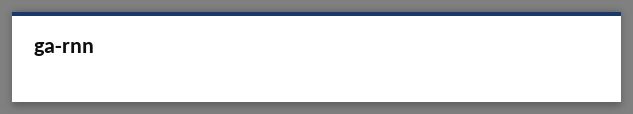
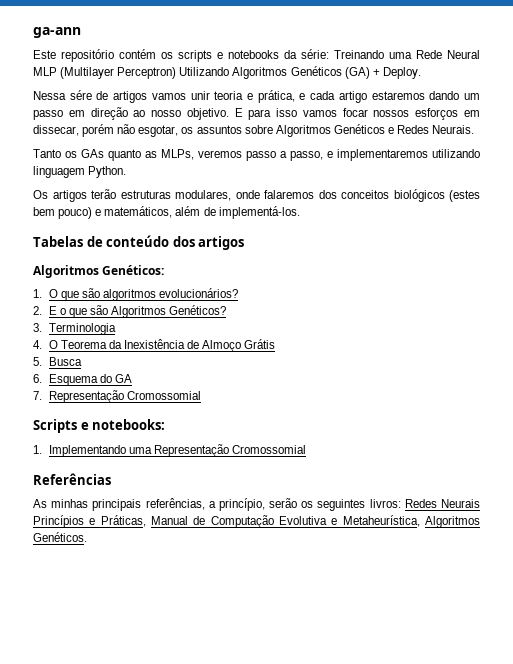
- ga-rnn
+ ga-ann
+ Este repositório contém os scripts e notebooks da série: Treinando uma Rede Neural MLP (Multilayer Perceptron) Utilizando Algoritmos Genéticos (GA) + Deploy.
+ Nessa sére de artigos vamos unir teoria e prática, e cada artigo estaremos dando um passo em direção ao nosso objetivo. E para isso vamos focar nossos esforços em dissecar, porém não esgotar, os assuntos sobre Algoritmos Genéticos e Redes Neurais.
+ Tanto os GAs quanto as MLPs, veremos passo a passo, e implementaremos utilizando linguagem Python.
+ Os artigos terão estruturas modulares, onde falaremos dos conceitos biológicos (estes bem pouco) e matemáticos, além de implementá-los.
+ Tabelas de conteúdo dos artigos
+ Algoritmos Genéticos:
+ 1. O que são algoritmos evolucionários?
+ 2. E o que são Algoritmos Genéticos?
+ 3. Terminologia
+ 4. O Teorema da Inexistência de Almoço Grátis
+ 5. Busca
+ 6. Esquema do GA
+ 7. Representação Cromossomial
+ Scripts e notebooks:
+ 1. Implementando uma Representação Cromossomial
+ Referências
+ As minhas principais referências, a princípio, serão os seguintes livros: Redes Neurais Princípios e Práticas, Manual de Computação Evolutiva e Metaheurística, Algoritmos Genéticos.

